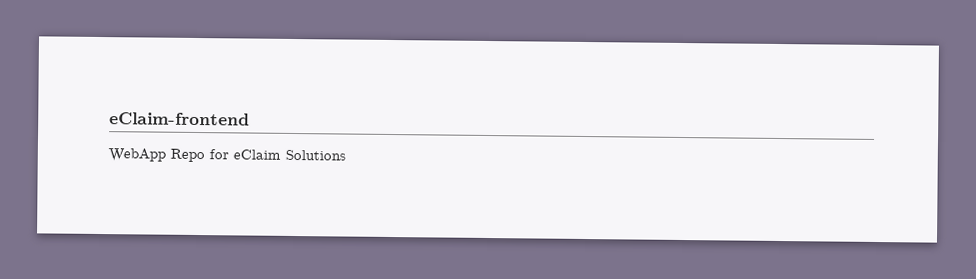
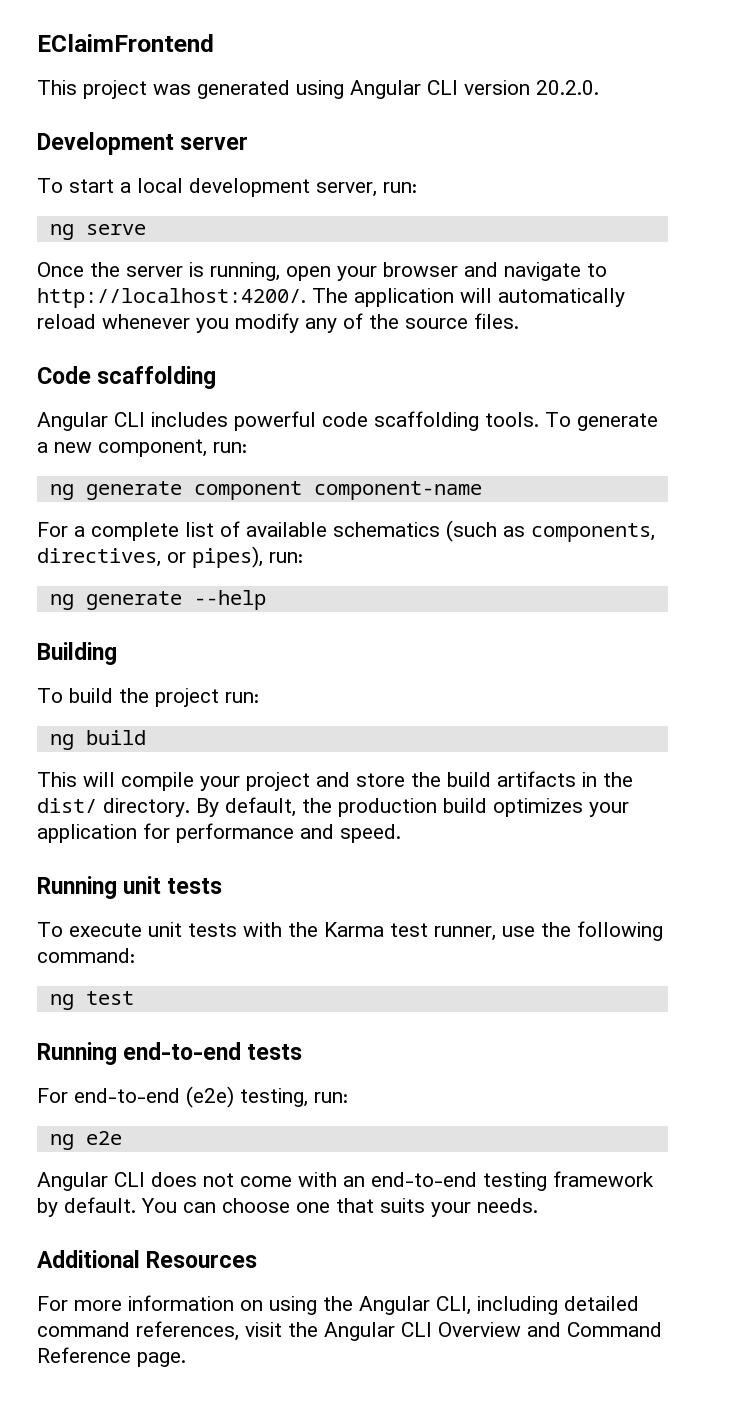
- eClaim-frontend
- WebApp Repo for eClaim Solutions
+ EClaimFrontend
+ This project was generated using Angular CLI version 20.2.0.
+ Development server
+ To start a local development server, run:
+ ng serve
+ Once the server is running, open your browser and navigate to http://localhost:4200/. The application will automatically reload whenever you modify any of the source files.
+ Code scaffolding
+ Angular CLI includes powerful code scaffolding tools. To generate a new component, run:
+ ng generate component component-name
+ For a complete list of available schematics (such as components, directives, or pipes), run:
+ ng generate --help
+ Building
+ To build the project run:
+ ng build
+ This will compile your project and store the build artifacts in the dist/ directory. By default, the production build optimizes your application for performance and speed.
+ Running unit tests
+ To execute unit tests with the Karma test runner, use the following command:
+ ng test
+ Running end-to-end tests
+ For end-to-end (e2e) testing, run:
+ ng e2e
+ Angular CLI does not come with an end-to-end testing framework by default. You can choose one that suits your needs.
+ Additional Resources
+ For more information on using the Angular CLI, including detailed command references, visit the Angular CLI Overview and Command Reference page.

